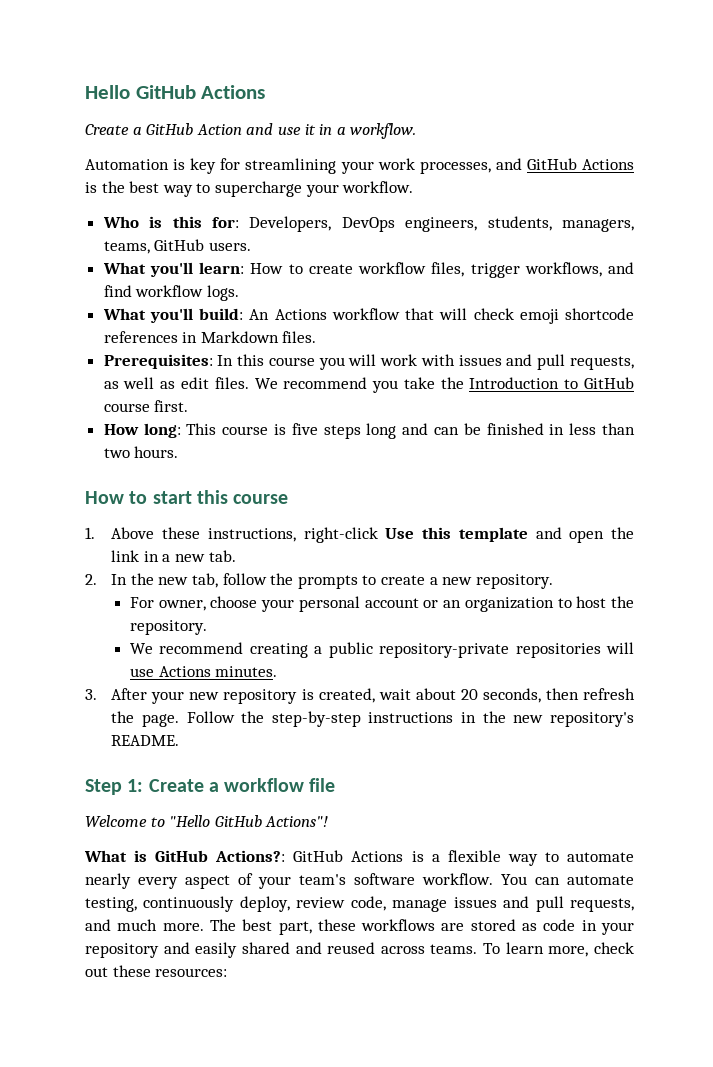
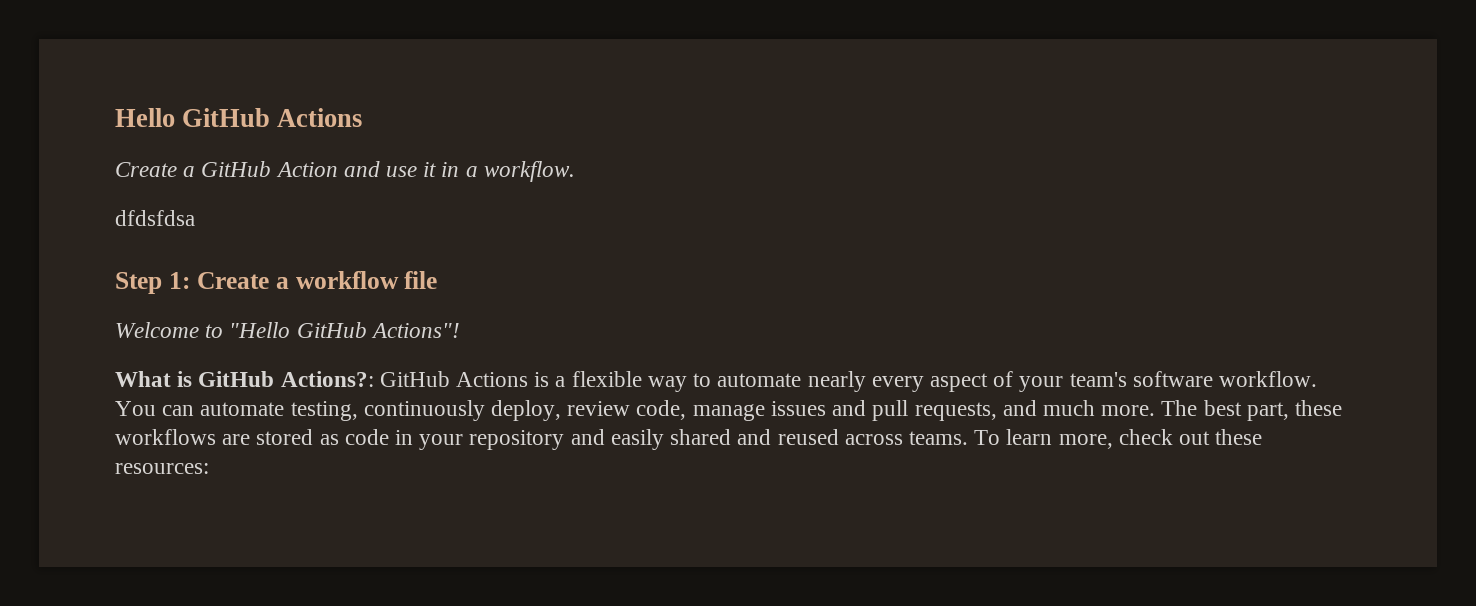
- Automation is key for streamlining your work processes, and GitHub Actions is the best way to supercharge your workflow.
- Who is this for: Developers, DevOps engineers, students, managers, teams, GitHub users.
- What you'll learn: How to create workflow files, trigger workflows, and find workflow logs.
- What you'll build: An Actions workflow that will check emoji shortcode references in Markdown files.
- Prerequisites: In this course you will work with issues and pull requests, as well as edit files. We recommend you take the Introduction to GitHub course first.
- How long: This course is five steps long and can be finished in less than two hours.
- How to start this course
- 1. Above these instructions, right-click Use this template and open the link in a new tab.
- 2. In the new tab, follow the prompts to create a new repository.
- For owner, choose your personal account or an organization to host the repository.
- We recommend creating a public repository-private repositories will use Actions minutes.
- 3. After your new repository is created, wait about 20 seconds, then refresh the page. Follow the step-by-step instructions in the new repository's README.
+ dfdsfdsa

